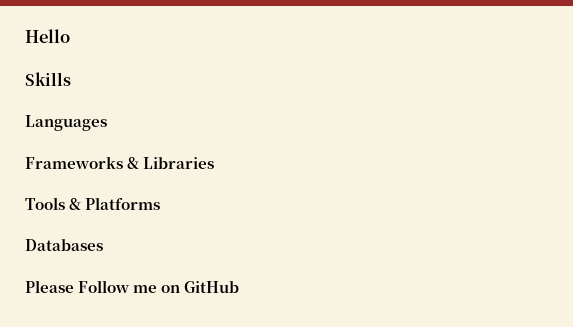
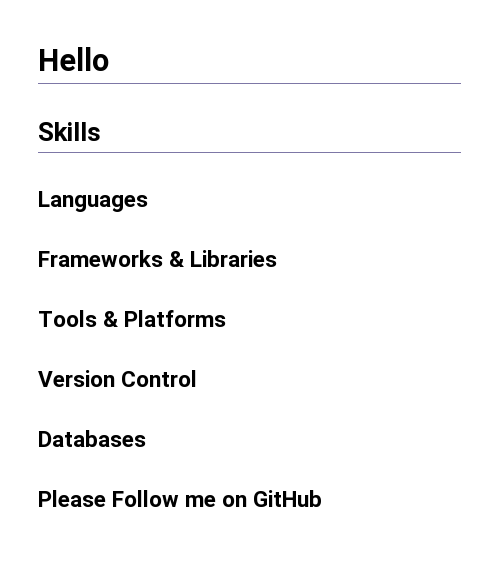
+ Version Control

